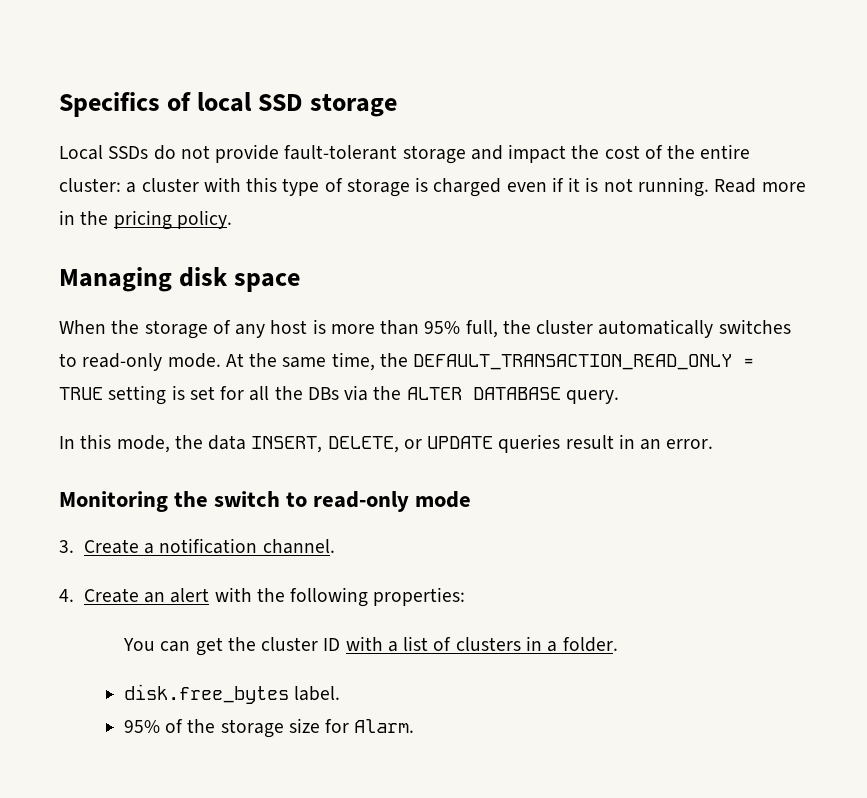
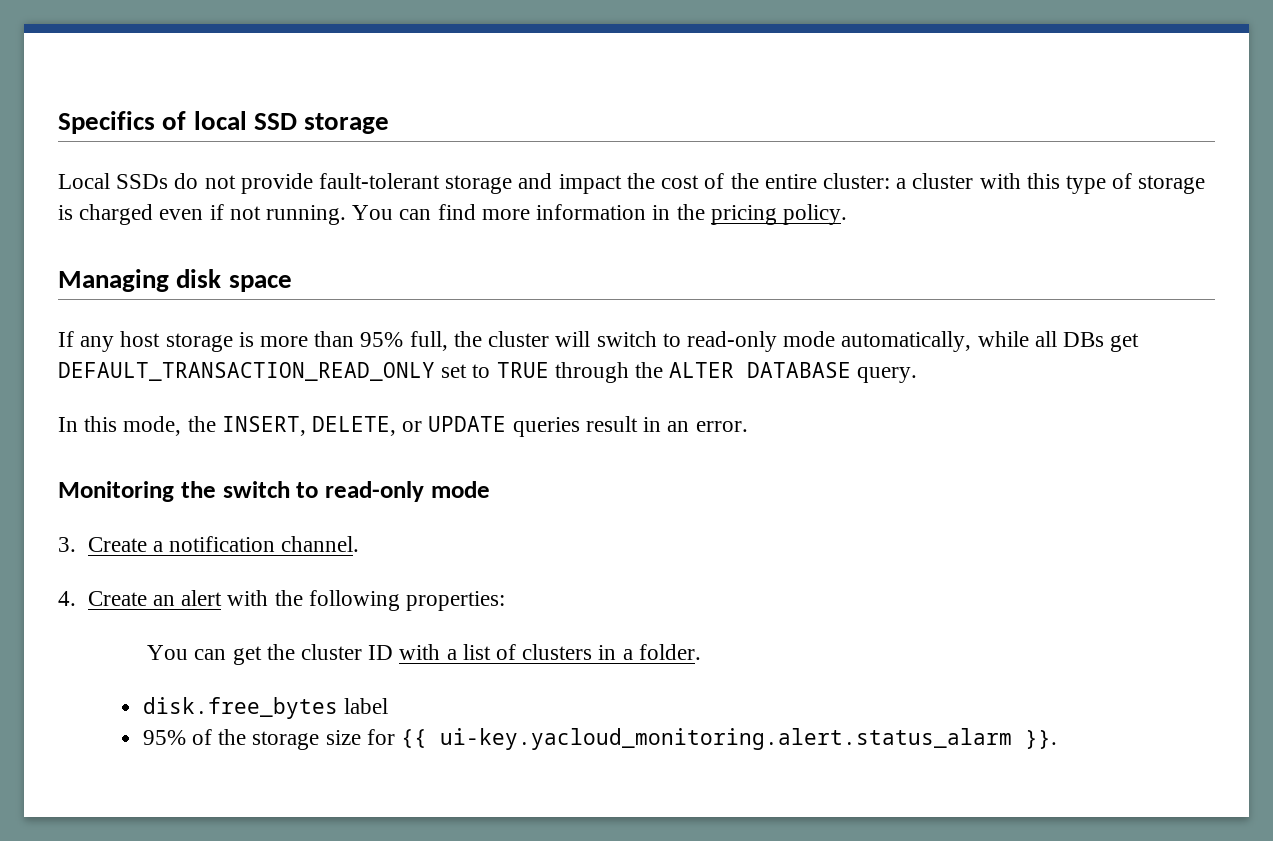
- Local SSDs do not provide fault-tolerant storage and impact the cost of the entire cluster: a cluster with this type of storage is charged even if it is not running. Read more in the pricing policy.
+ Local SSDs do not provide fault-tolerant storage and impact the cost of the entire cluster: a cluster with this type of storage is charged even if not running. You can find more information in the pricing policy.
- When the storage of any host is more than 95% full, the cluster automatically switches to read-only mode. At the same time, the DEFAULT_TRANSACTION_READ_ONLY = TRUE setting is set for all the DBs via the ALTER DATABASE query.
+ If any host storage is more than 95% full, the cluster will switch to read-only mode automatically, while all DBs get DEFAULT_TRANSACTION_READ_ONLY set to TRUE through the ALTER DATABASE query.
- In this mode, the data INSERT, DELETE, or UPDATE queries result in an error.
+ In this mode, the INSERT, DELETE, or UPDATE queries result in an error.
- disk.free_bytes label.
+ disk.free_bytes label
- 95% of the storage size for Alarm.
+ 95% of the storage size for {{ ui-key.yacloud_monitoring.alert.status_alarm }}.

